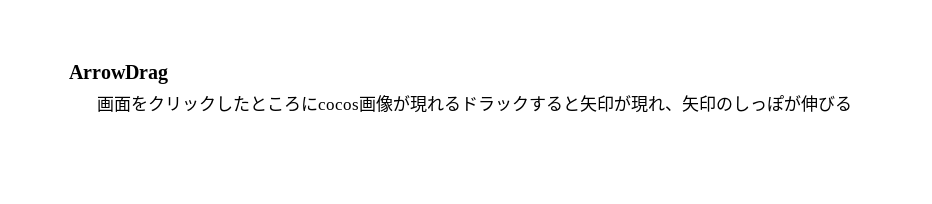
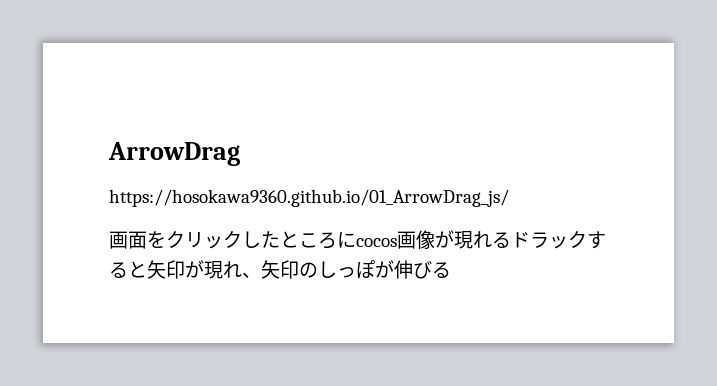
+ https://hosokawa9360.github.io/01_ArrowDrag_js/

